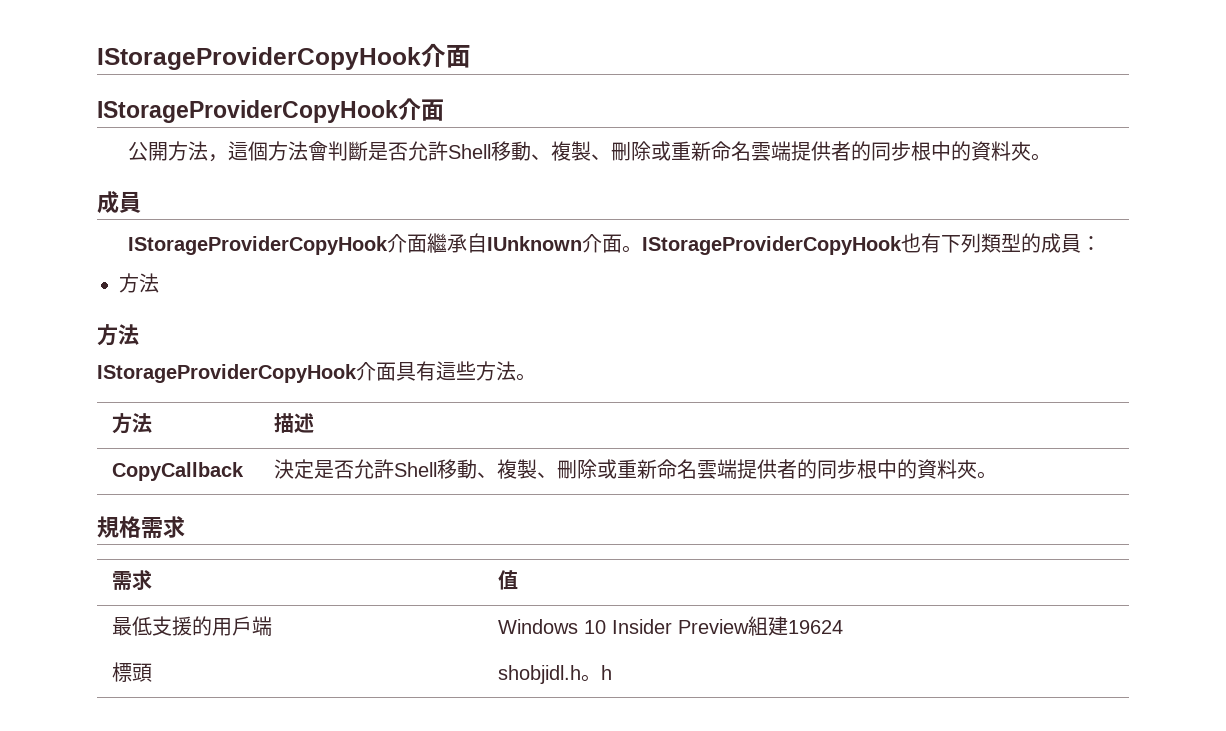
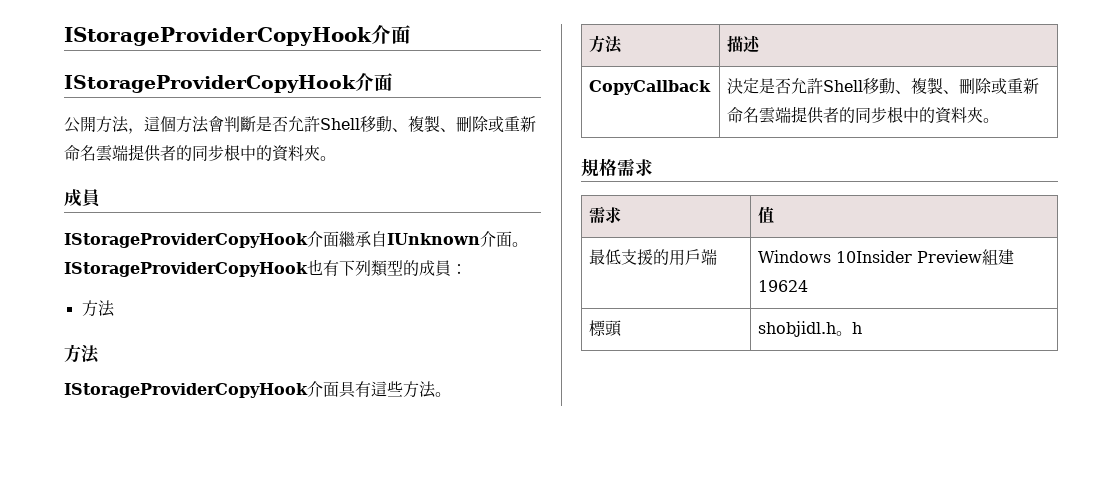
- 最低支援的用戶端 | Windows 10 Insider Preview組建19624
+ 最低支援的用戶端 | Windows 10Insider Preview組建19624

